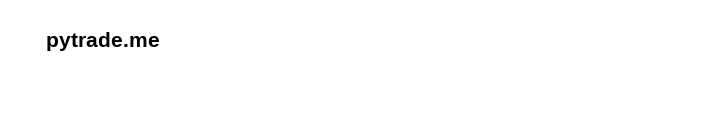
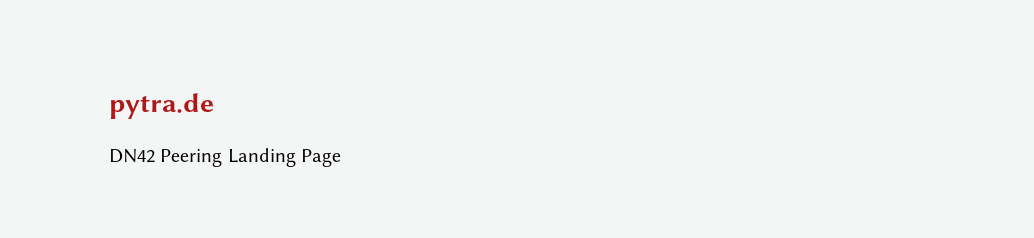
- pytrade.me
+ pytra.de
+ DN42 Peering Landing Page

